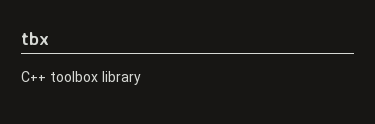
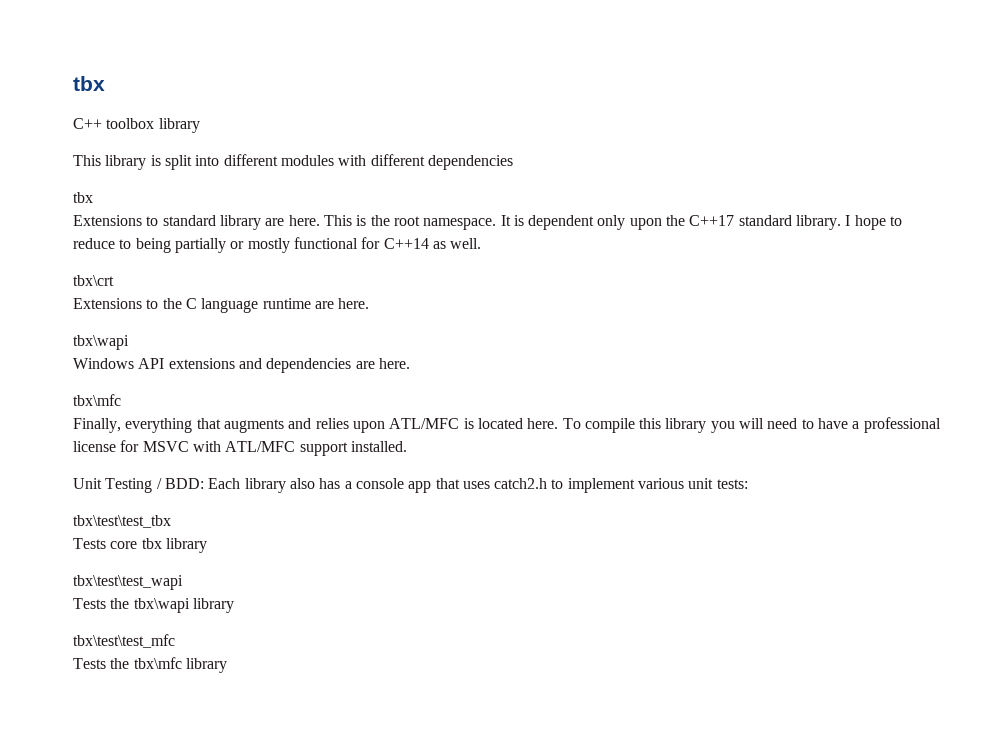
+ This library is split into different modules with different dependencies
+ tbx
+ Extensions to standard library are here. This is the root namespace. It is dependent only upon the C++17 standard library. I hope to reduce to being partially or mostly functional for C++14 as well.
+ tbx\crt
+ Extensions to the C language runtime are here.
+ tbx\wapi
+ Windows API extensions and dependencies are here.
+ tbx\mfc
+ Finally, everything that augments and relies upon ATL/MFC is located here. To compile this library you will need to have a professional license for MSVC with ATL/MFC support installed.
+ Unit Testing / BDD: Each library also has a console app that uses catch2.h to implement various unit tests:
+ tbx\test\test_tbx
+ Tests core tbx library
+ tbx\test\test_wapi
+ Tests the tbx\wapi library
+ tbx\test\test_mfc
+ Tests the tbx\mfc library

